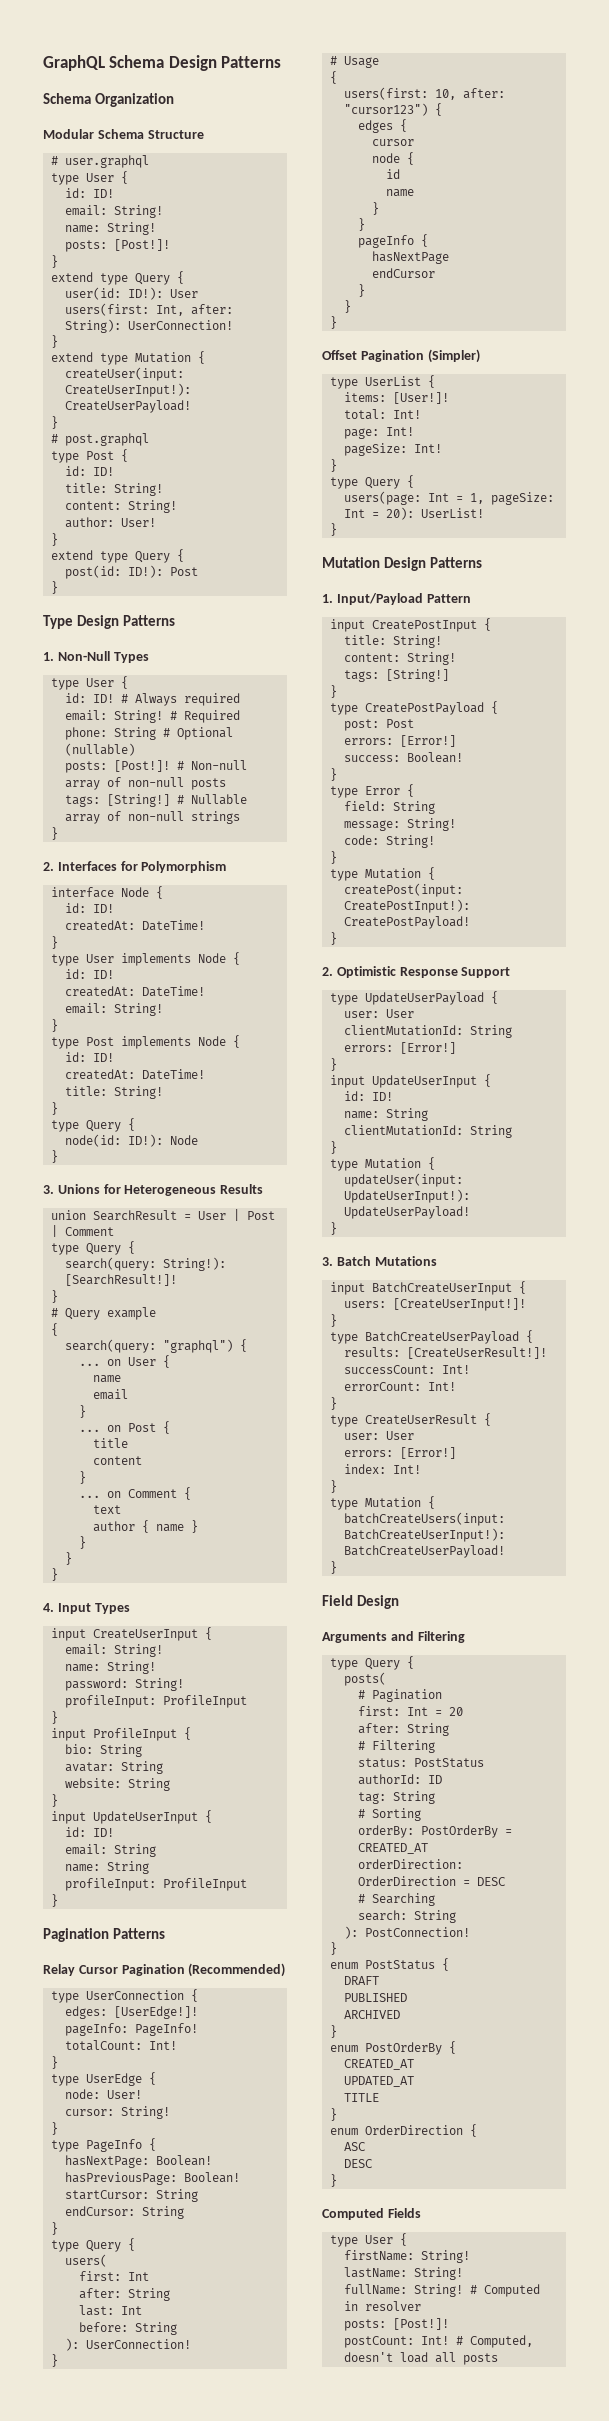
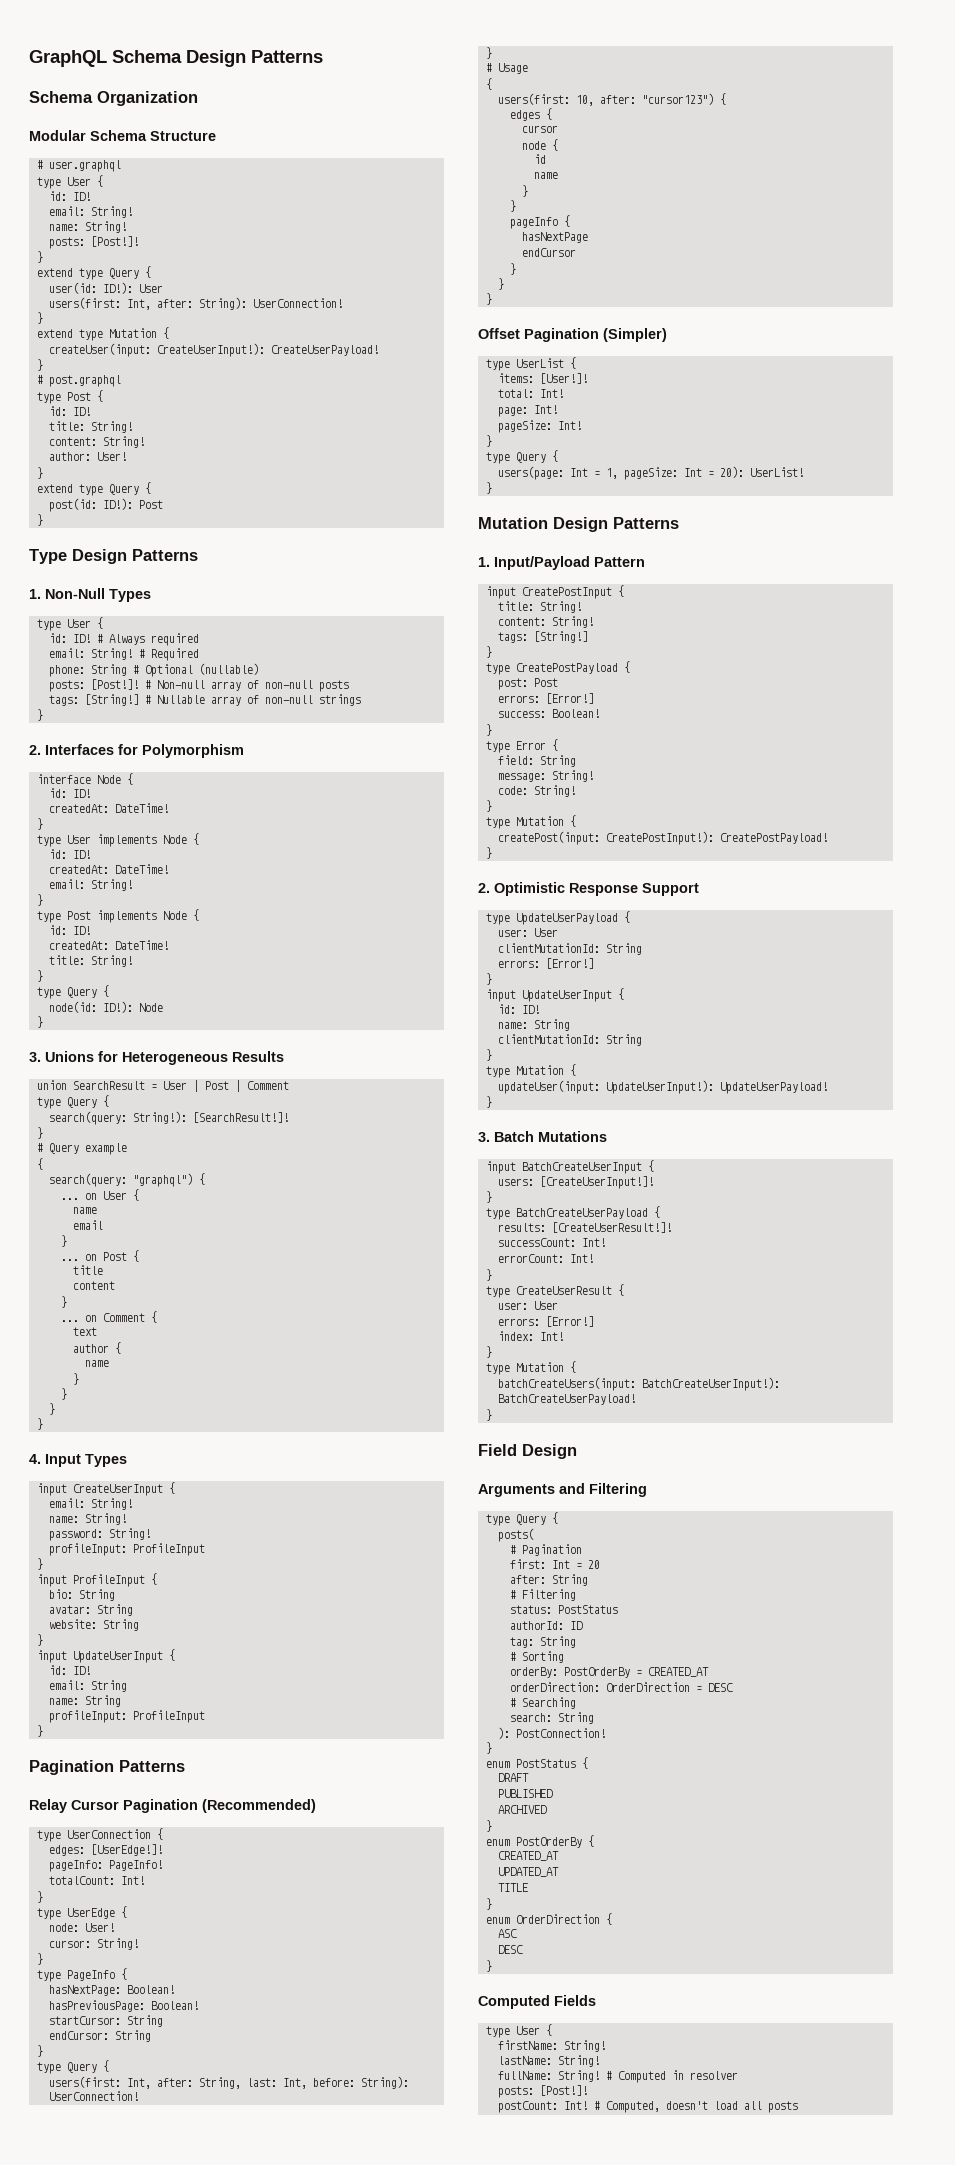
- author { name }
+ author {
+ name
+ }
- users(
- first: Int
- after: String
- last: Int
- before: String
- ): UserConnection!
+ users(first: Int, after: String, last: Int, before: String): UserConnection!

